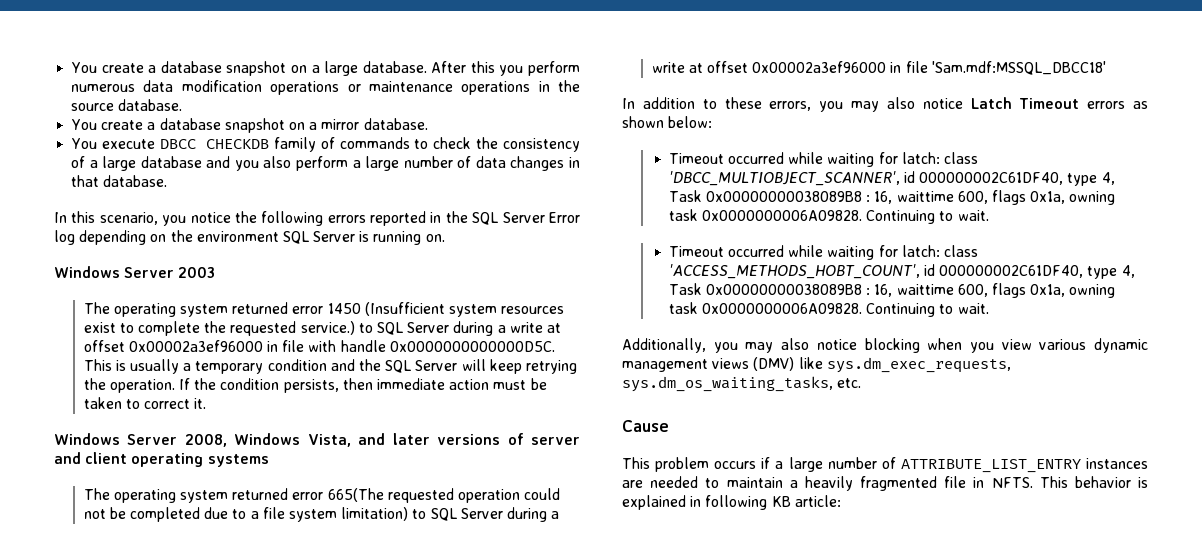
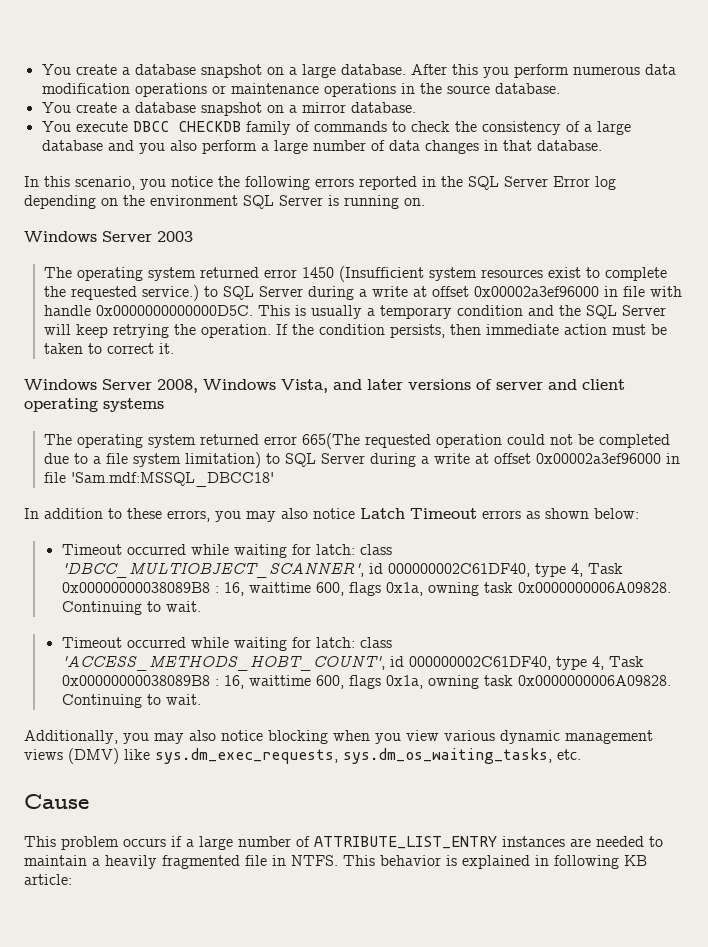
- This problem occurs if a large number of ATTRIBUTE_LIST_ENTRY instances are needed to maintain a heavily fragmented file in NFTS.
+ This problem occurs if a large number of ATTRIBUTE_LIST_ENTRY instances are needed to maintain a heavily fragmented file in NTFS.

